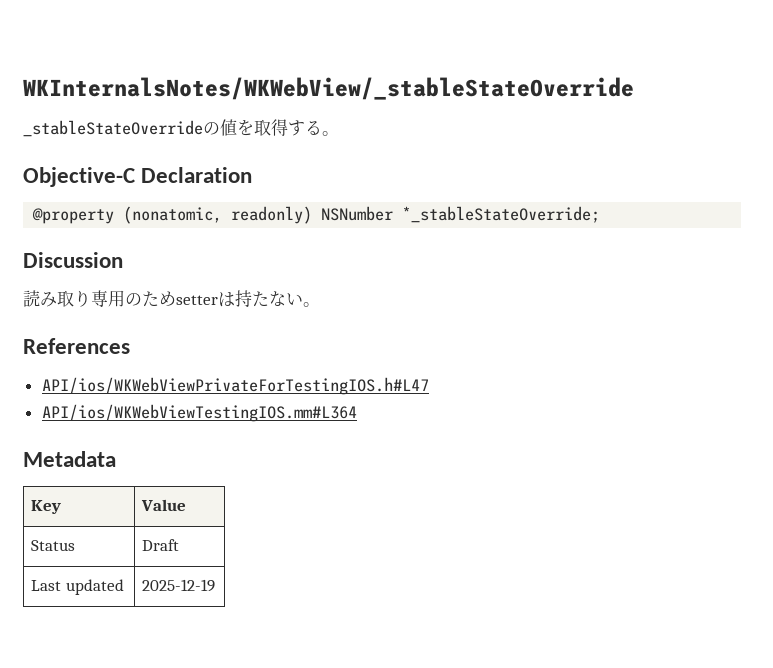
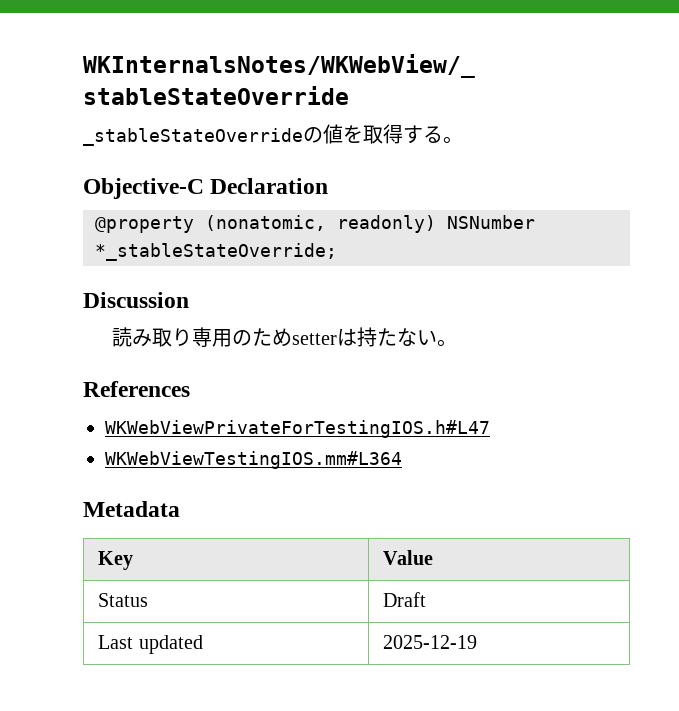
- API/ios/WKWebViewPrivateForTestingIOS.h#L47
- API/ios/WKWebViewTestingIOS.mm#L364
+ WKWebViewPrivateForTestingIOS.h#L47
+ WKWebViewTestingIOS.mm#L364

